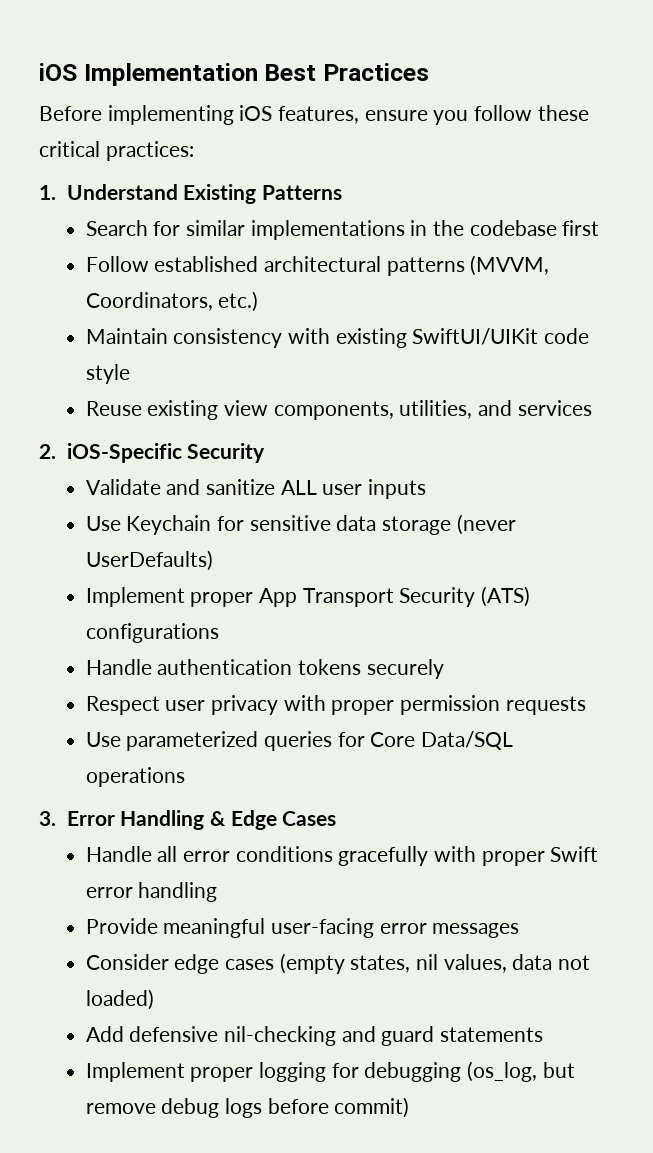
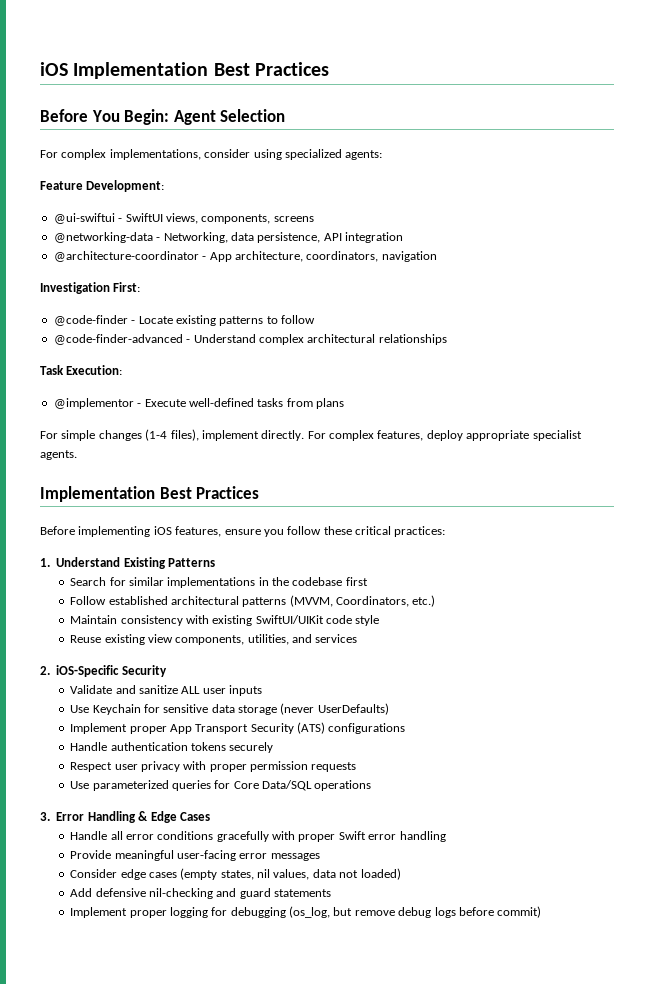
+ Before You Begin: Agent Selection
+ For complex implementations, consider using specialized agents:
+ Feature Development:
+ @ui-swiftui - SwiftUI views, components, screens
+ @networking-data - Networking, data persistence, API integration
+ @architecture-coordinator - App architecture, coordinators, navigation
+ Investigation First:
+ @code-finder - Locate existing patterns to follow
+ @code-finder-advanced - Understand complex architectural relationships
+ Task Execution:
+ @implementor - Execute well-defined tasks from plans
+ For simple changes (1-4 files), implement directly. For complex features, deploy appropriate specialist agents.
+ Implementation Best Practices

